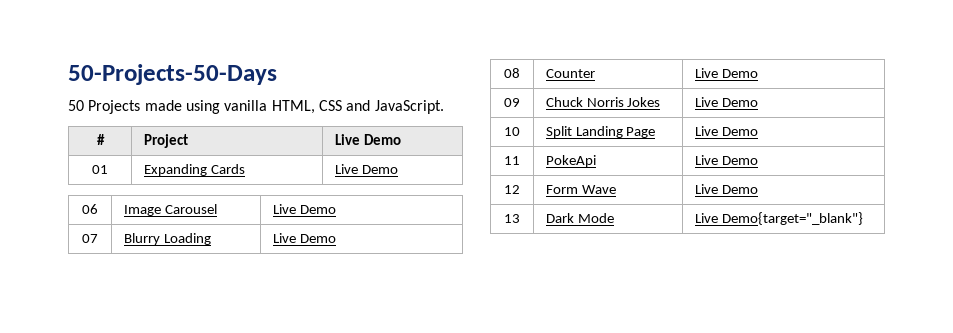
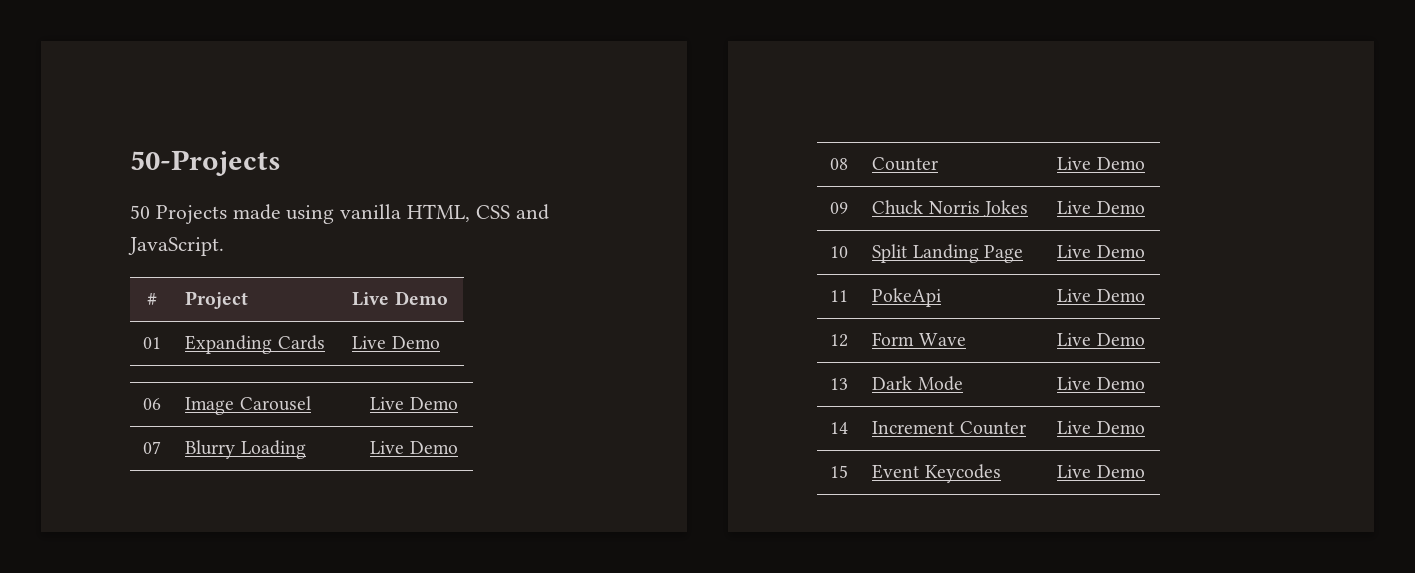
- 50-Projects-50-Days
+ 50-Projects
- 13 | Dark Mode | Live Demo{target="_blank"}
+ 13 | Dark Mode | Live Demo
+ 14 | Increment Counter | Live Demo
+ 15 | Event Keycodes | Live Demo

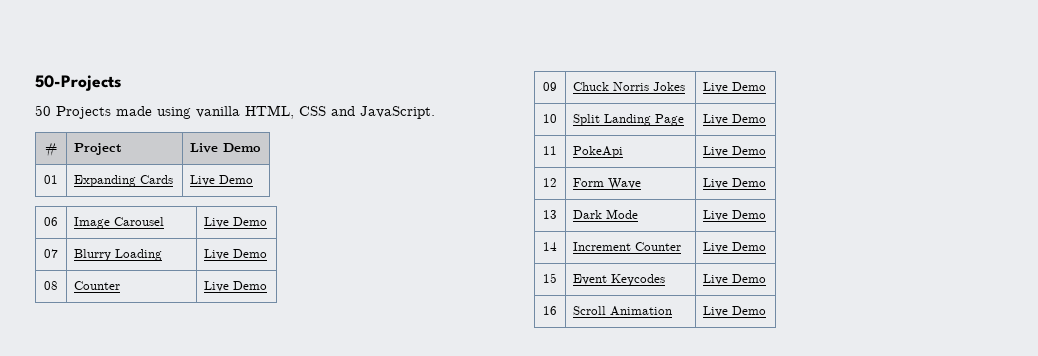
+ 16 | Scroll Animation | Live Demo

